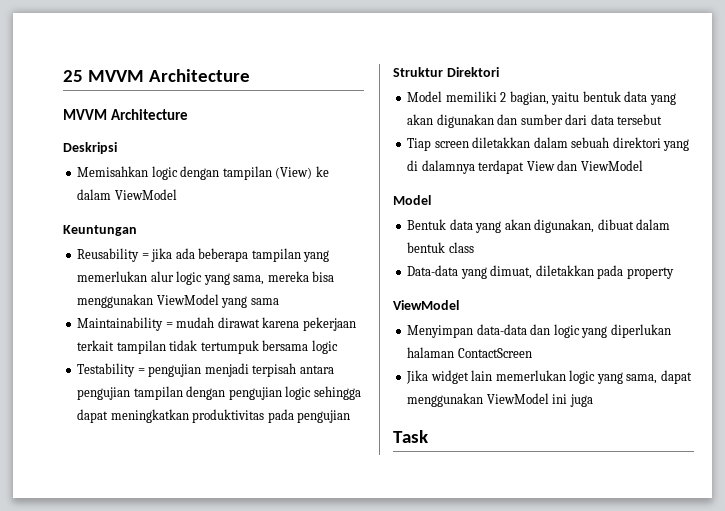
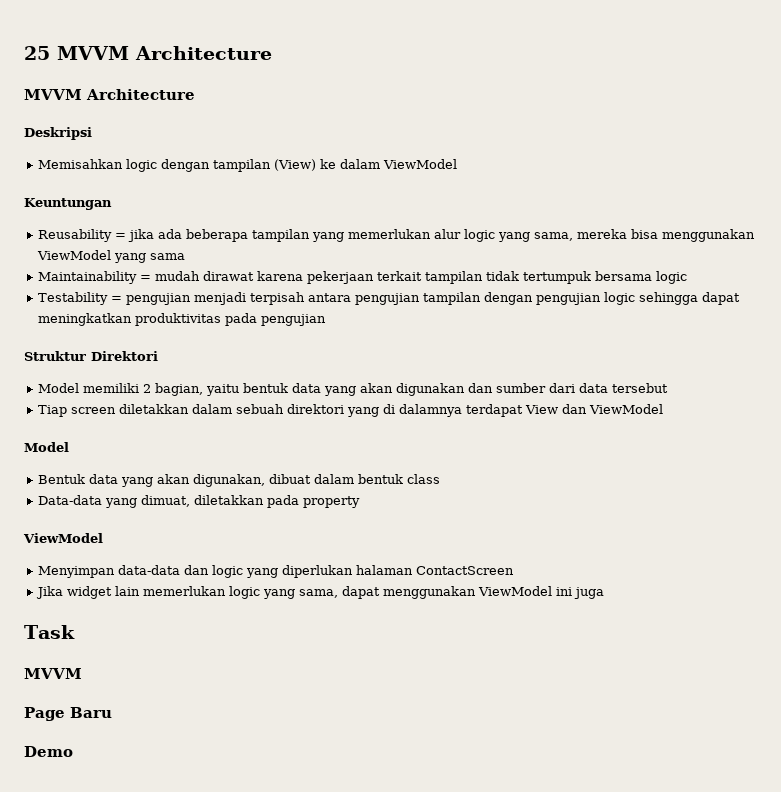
  Task
+ MVVM
+ Page Baru
+ Demo

